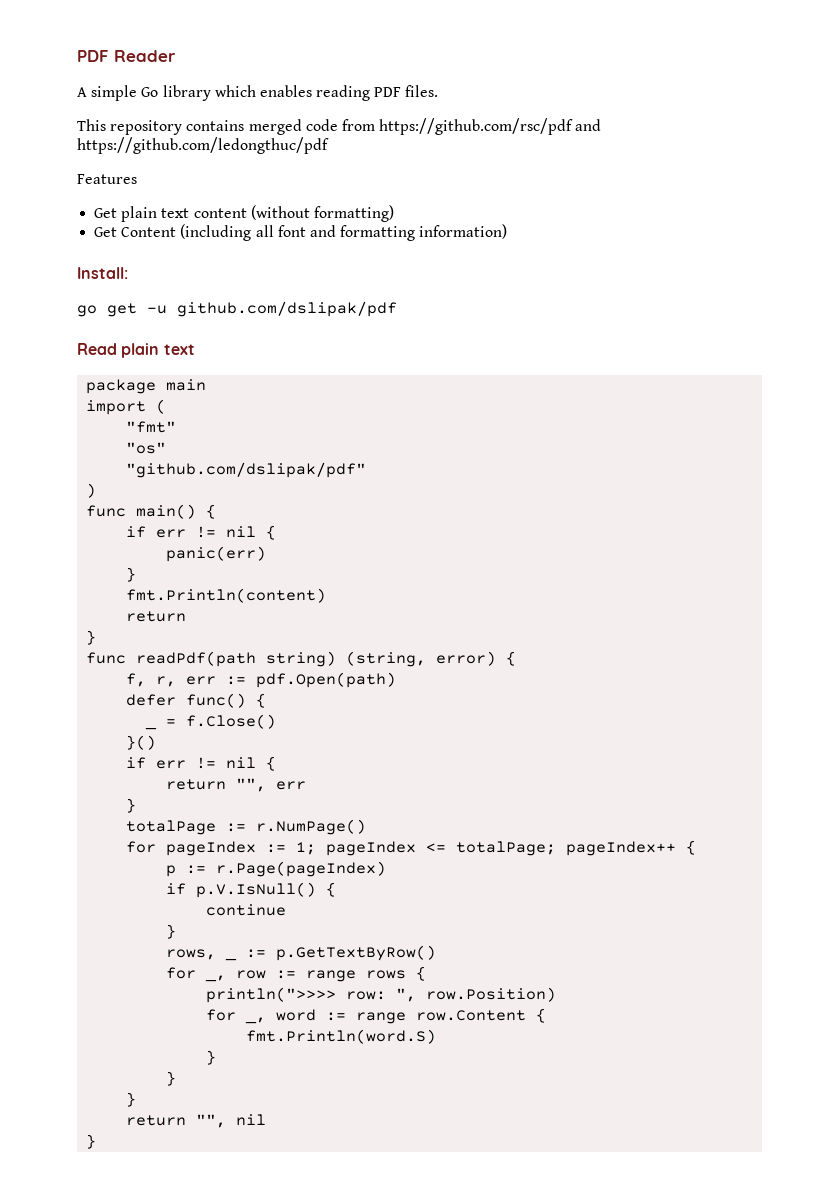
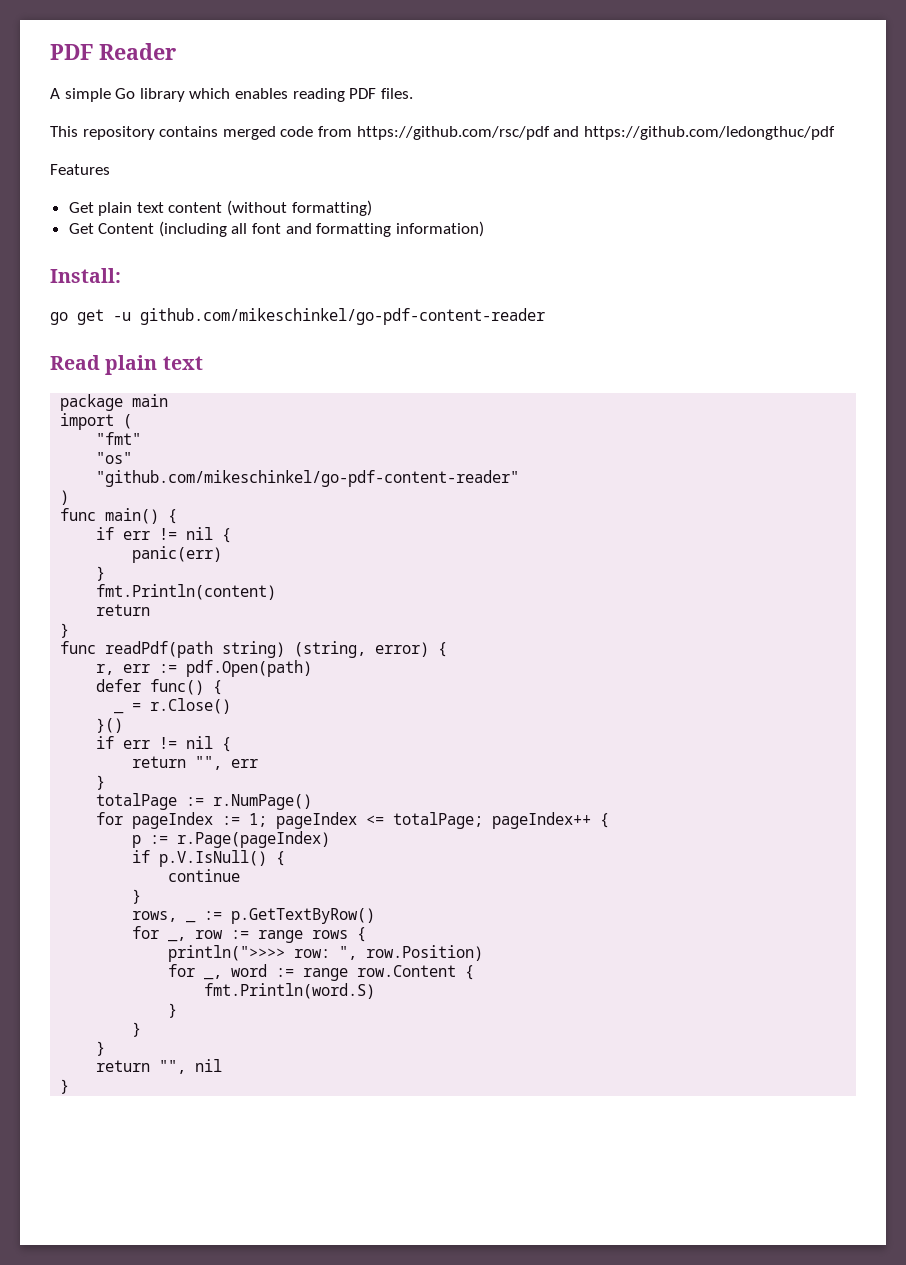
- go get -u github.com/dslipak/pdf
+ go get -u github.com/mikeschinkel/go-pdf-content-reader
- "github.com/dslipak/pdf"
+ "github.com/mikeschinkel/go-pdf-content-reader"
- f, r, err := pdf.Open(path)
+ r, err := pdf.Open(path)
- _ = f.Close()
+ _ = r.Close()

